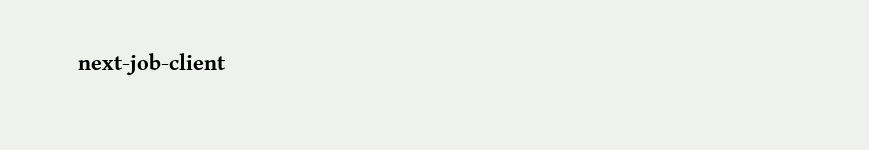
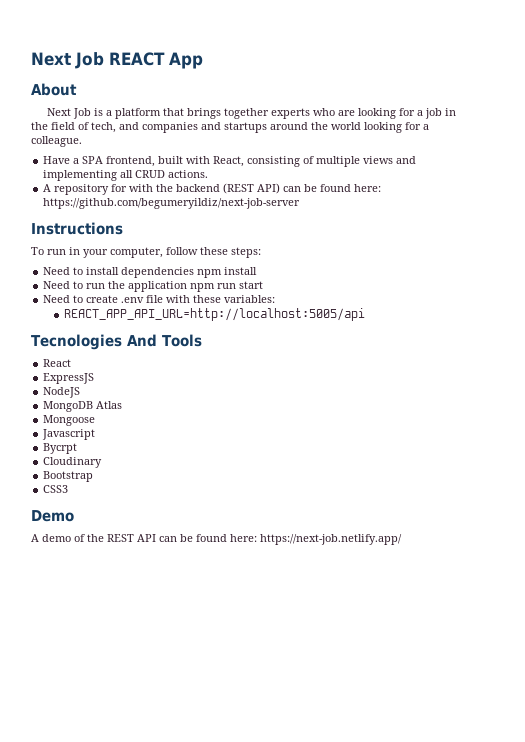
- next-job-client
+ Next Job REACT App
+ About
+ Next Job is a platform that brings together experts who are looking for a job in the field of tech, and companies and startups around the world looking for a colleague.
+ Have a SPA frontend, built with React, consisting of multiple views and implementing all CRUD actions.
+ A repository for with the backend (REST API) can be found here: https://github.com/begumeryildiz/next-job-server
+ Instructions
+ To run in your computer, follow these steps:
+ Need to install dependencies npm install
+ Need to run the application npm run start
+ Need to create .env file with these variables:
+ REACT_APP_API_URL=http://localhost:5005/api
+ Tecnologies And Tools
+ React
+ ExpressJS
+ NodeJS
+ MongoDB Atlas
+ Mongoose
+ Javascript
+ Bycrpt
+ Cloudinary
+ Bootstrap
+ CSS3
+ Demo
+ A demo of the REST API can be found here: https://next-job.netlify.app/

